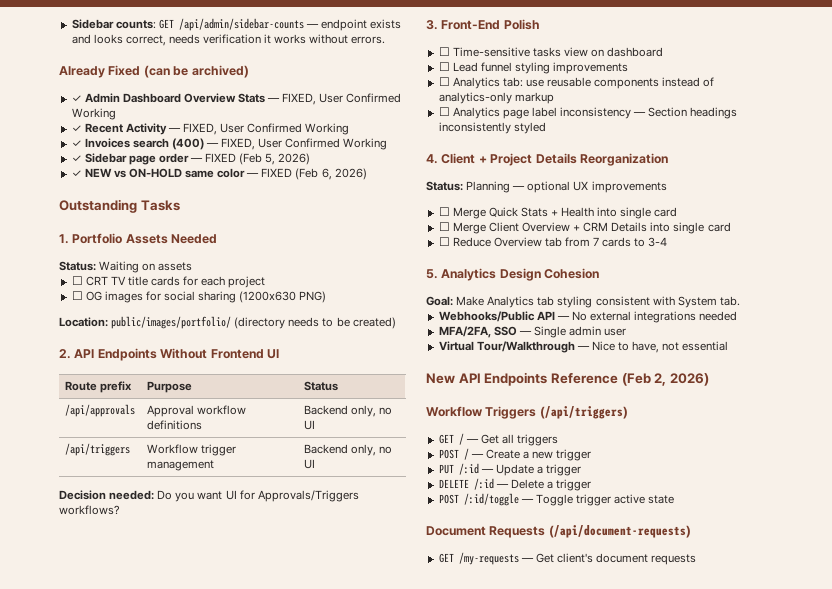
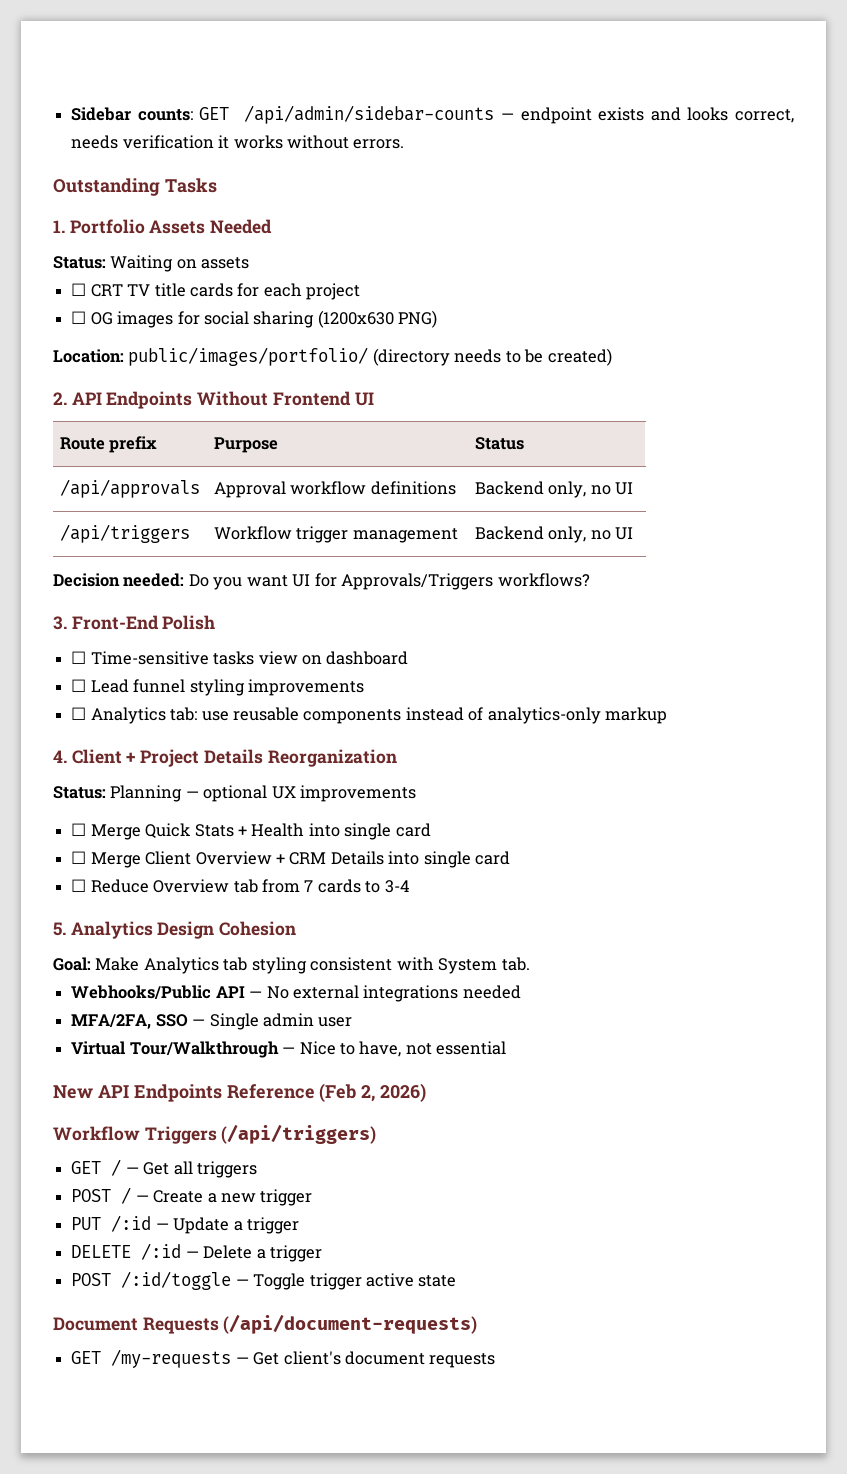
- Already Fixed (can be archived)
- ✓ Admin Dashboard Overview Stats — FIXED, User Confirmed Working
- ✓ Recent Activity — FIXED, User Confirmed Working
- ✓ Invoices search (400) — FIXED, User Confirmed Working
- ✓ Sidebar page order — FIXED (Feb 5, 2026)
- ✓ NEW vs ON-HOLD same color — FIXED (Feb 6, 2026)
- ☐ Analytics page label inconsistency — Section headings inconsistently styled

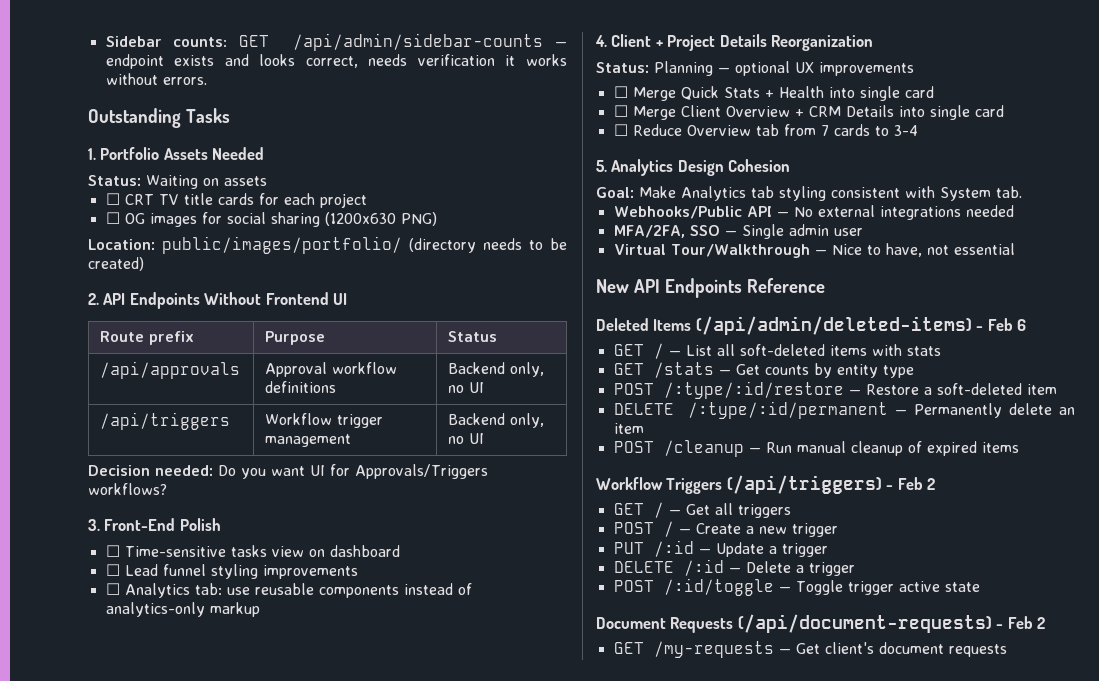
- New API Endpoints Reference (Feb 2, 2026)
+ New API Endpoints Reference
+ Deleted Items (/api/admin/deleted-items) - Feb 6
+ GET / — List all soft-deleted items with stats
+ GET /stats — Get counts by entity type
+ POST /:type/:id/restore — Restore a soft-deleted item
+ DELETE /:type/:id/permanent — Permanently delete an item
+ POST /cleanup — Run manual cleanup of expired items
- Workflow Triggers (/api/triggers)
+ Workflow Triggers (/api/triggers) - Feb 2
- Document Requests (/api/document-requests)
+ Document Requests (/api/document-requests) - Feb 2

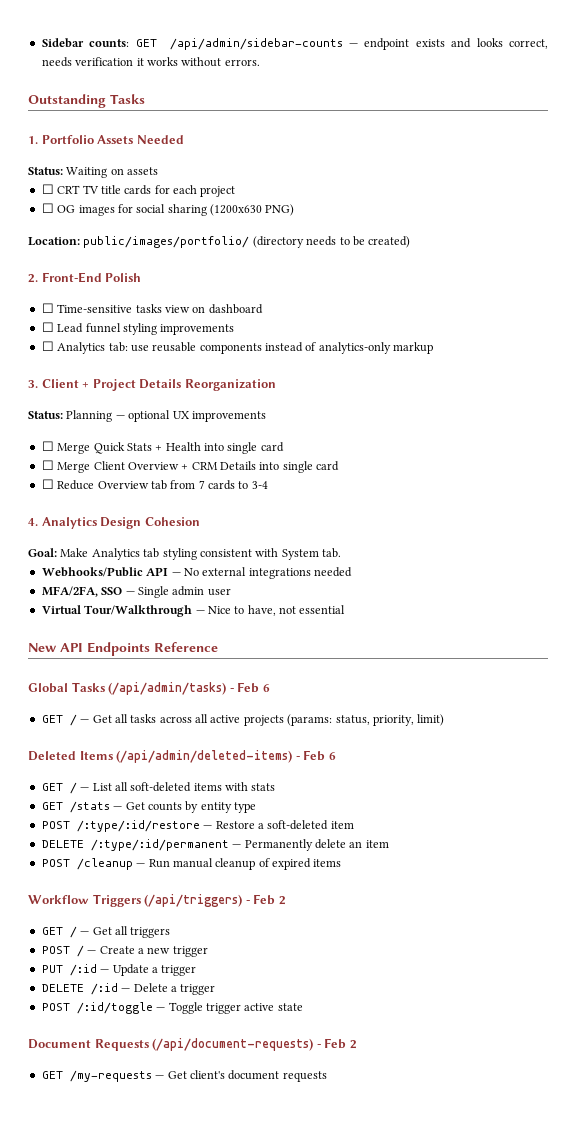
- 2. API Endpoints Without Frontend UI
- Route prefix | Purpose | Status
- /api/approvals | Approval workflow definitions | Backend only, no UI
- /api/triggers | Workflow trigger management | Backend only, no UI
- Decision needed: Do you want UI for Approvals/Triggers workflows?
- 3. Front-End Polish
+ 2. Front-End Polish
- 4. Client + Project Details Reorganization
+ 3. Client + Project Details Reorganization
- 5. Analytics Design Cohesion
+ 4. Analytics Design Cohesion
+ Global Tasks (/api/admin/tasks) - Feb 6
+ GET / — Get all tasks across all active projects (params: status, priority, limit)

